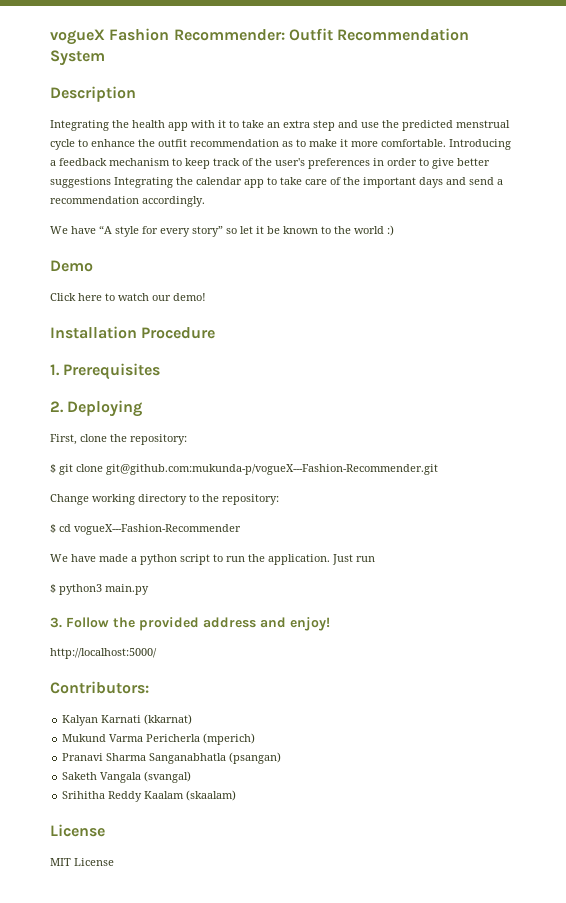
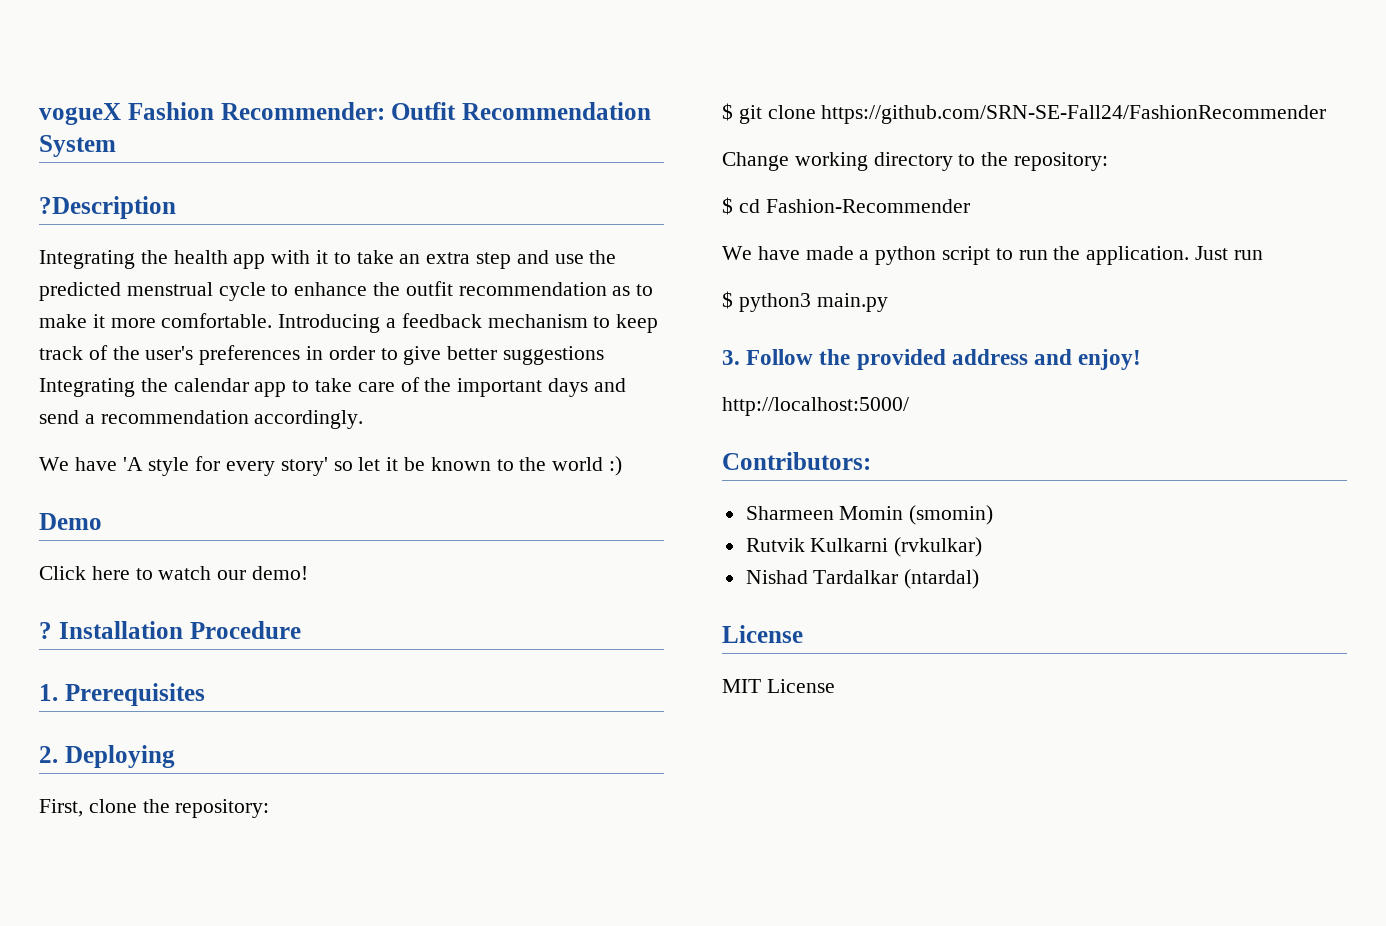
- Description
+ ?Description
- We have “A style for every story” so let it be known to the world :)
+ We have 'A style for every story' so let it be known to the world :)
+ ?
- $ git clone git@github.com:mukunda-p/vogueX---Fashion-Recommender.git
+ $ git clone https://github.com/SRN-SE-Fall24/FashionRecommender
- $ cd vogueX---Fashion-Recommender
+ $ cd Fashion-Recommender
- Kalyan Karnati (kkarnat)
- Mukund Varma Pericherla (mperich)
- Pranavi Sharma Sanganabhatla (psangan)
- Saketh Vangala (svangal)
- Srihitha Reddy Kaalam (skaalam)
+ Sharmeen Momin (smomin)
+ Rutvik Kulkarni (rvkulkar)
+ Nishad Tardalkar (ntardal)

